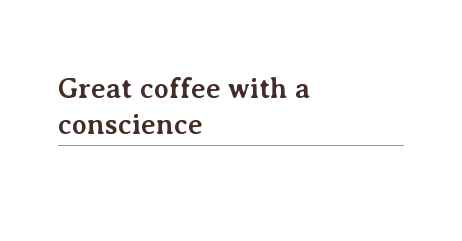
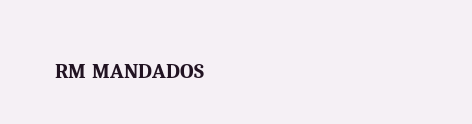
- Great coffee with a conscience
+ RM MANDADOS

